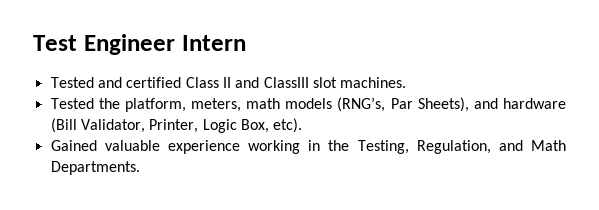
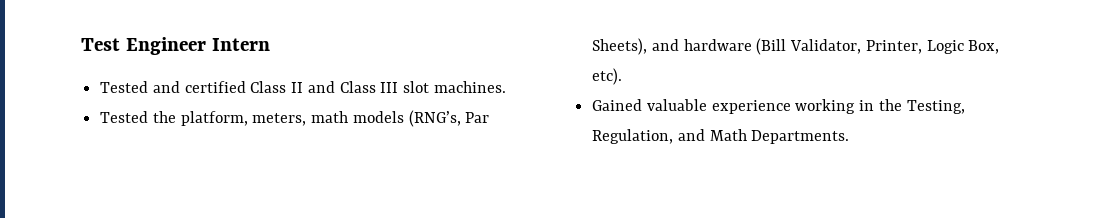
- Tested and certified Class II and ClassIII slot machines.
+ Tested and certified Class II and Class III slot machines.

